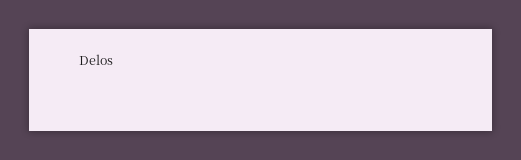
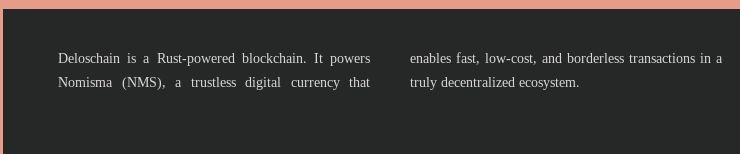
- Delos
+ Deloschain is a Rust-powered blockchain. It powers Nomisma (NMS), a trustless digital currency that enables fast, low-cost, and borderless transactions in a truly decentralized ecosystem.

